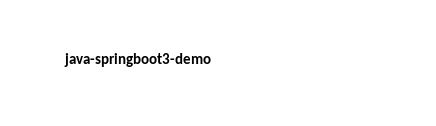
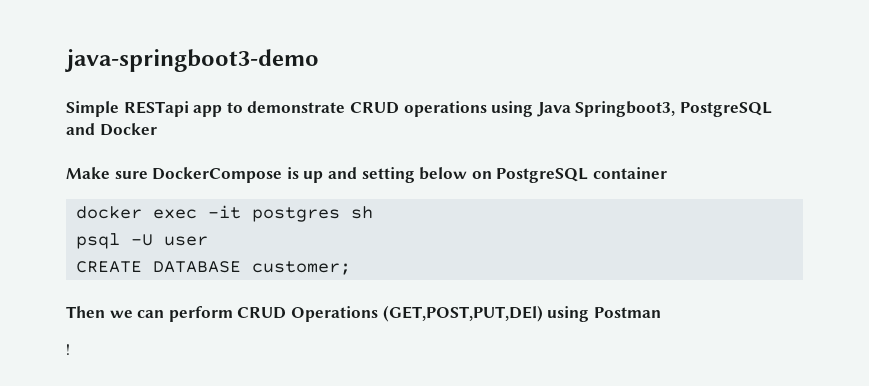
+ Simple RESTapi app to demonstrate CRUD operations using Java Springboot3, PostgreSQL and Docker
+ Make sure DockerCompose is up and setting below on PostgreSQL container
+ docker exec -it postgres sh
+ psql -U user
+ CREATE DATABASE customer;
+ Then we can perform CRUD Operations (GET,POST,PUT,DEl) using Postman
+ !

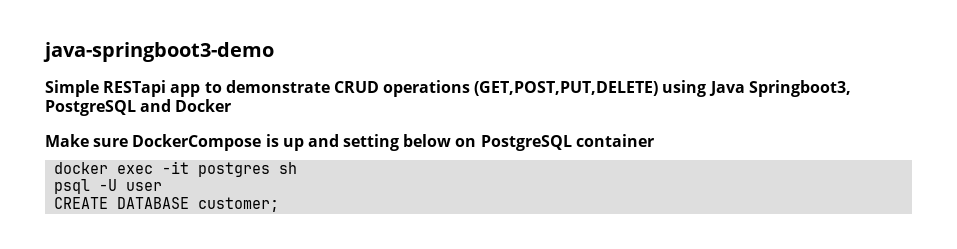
- Simple RESTapi app to demonstrate CRUD operations using Java Springboot3, PostgreSQL and Docker
+ Simple RESTapi app to demonstrate CRUD operations (GET,POST,PUT,DELETE) using Java Springboot3, PostgreSQL and Docker
- Then we can perform CRUD Operations (GET,POST,PUT,DEl) using Postman
- !

